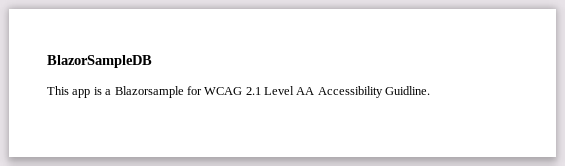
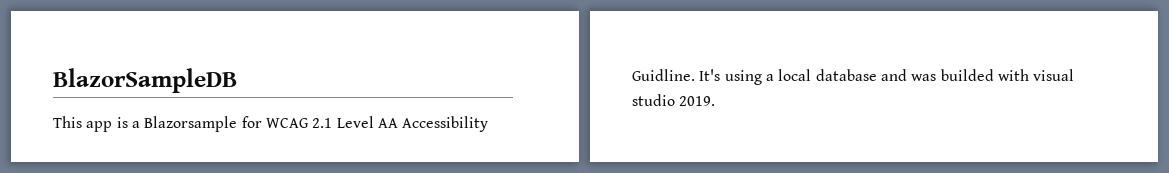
+ It's using a local database and was builded with visual studio 2019.

